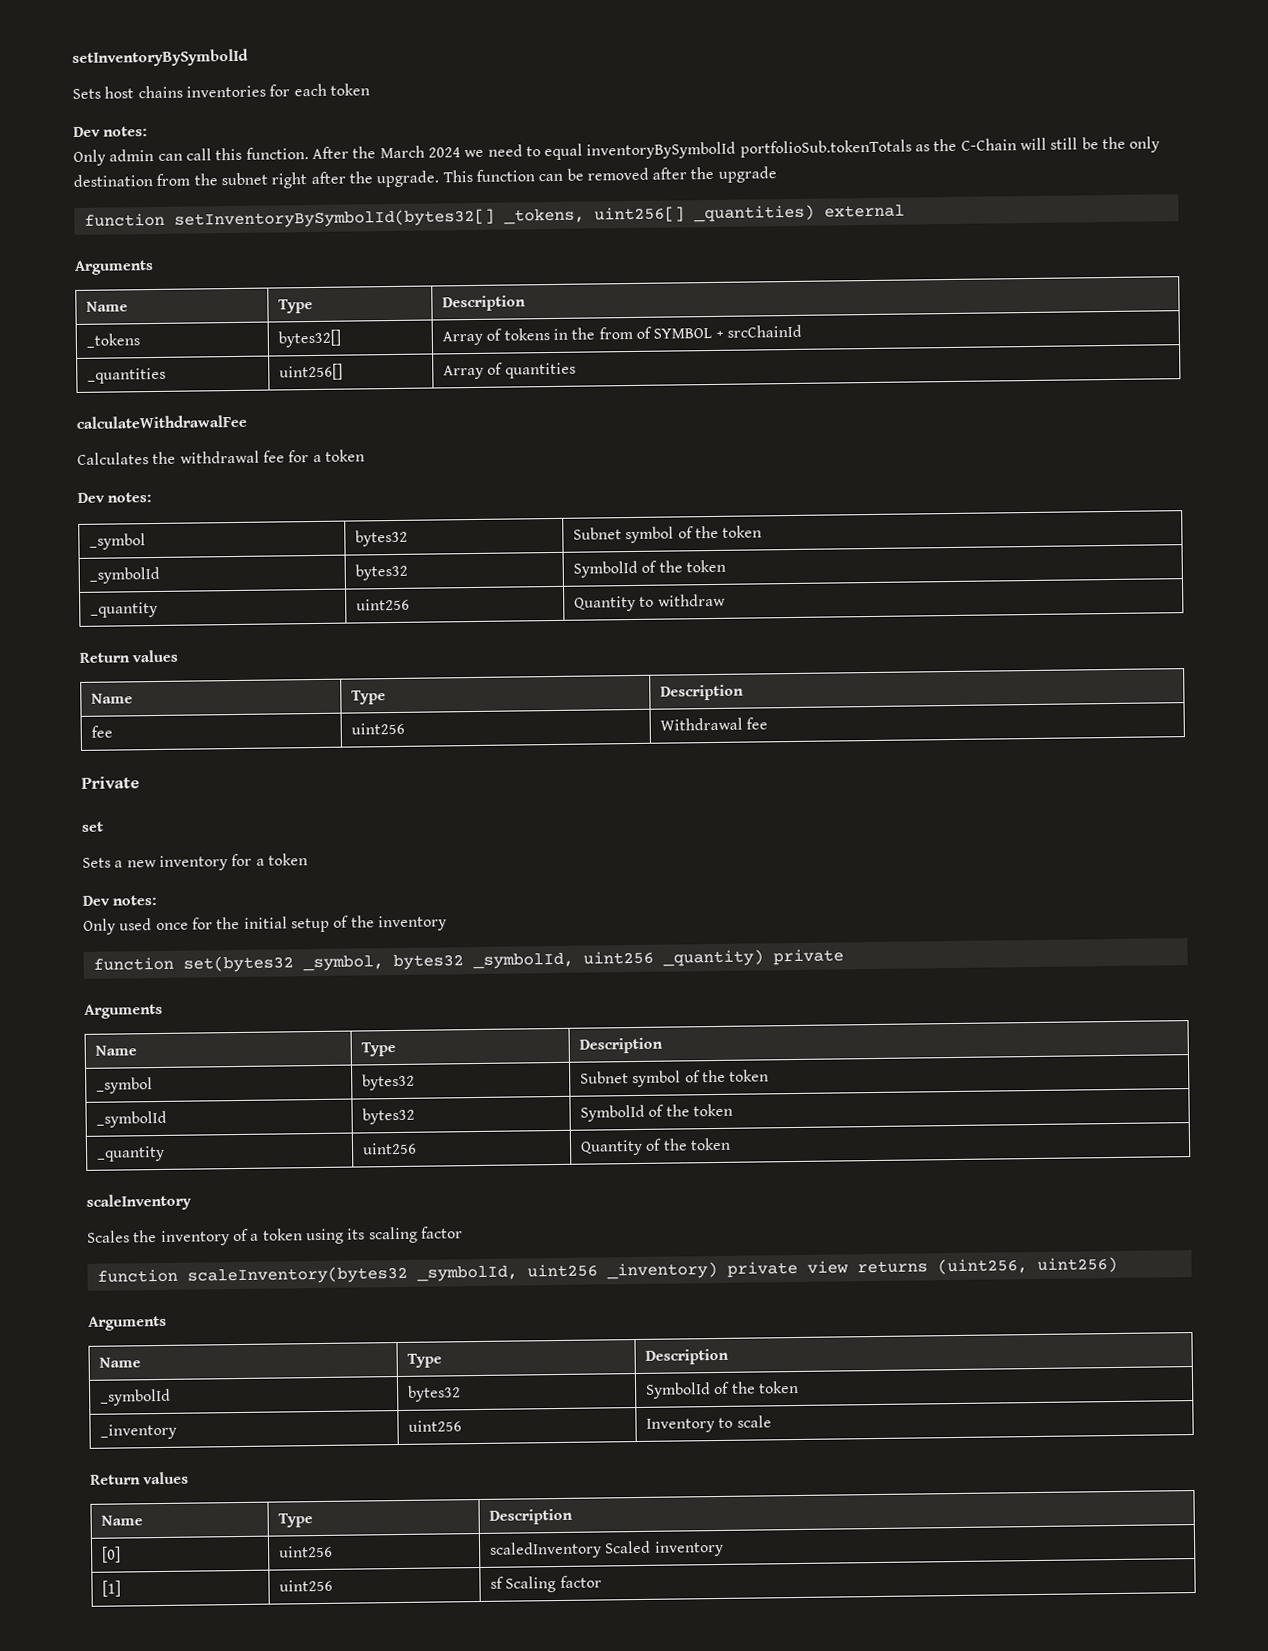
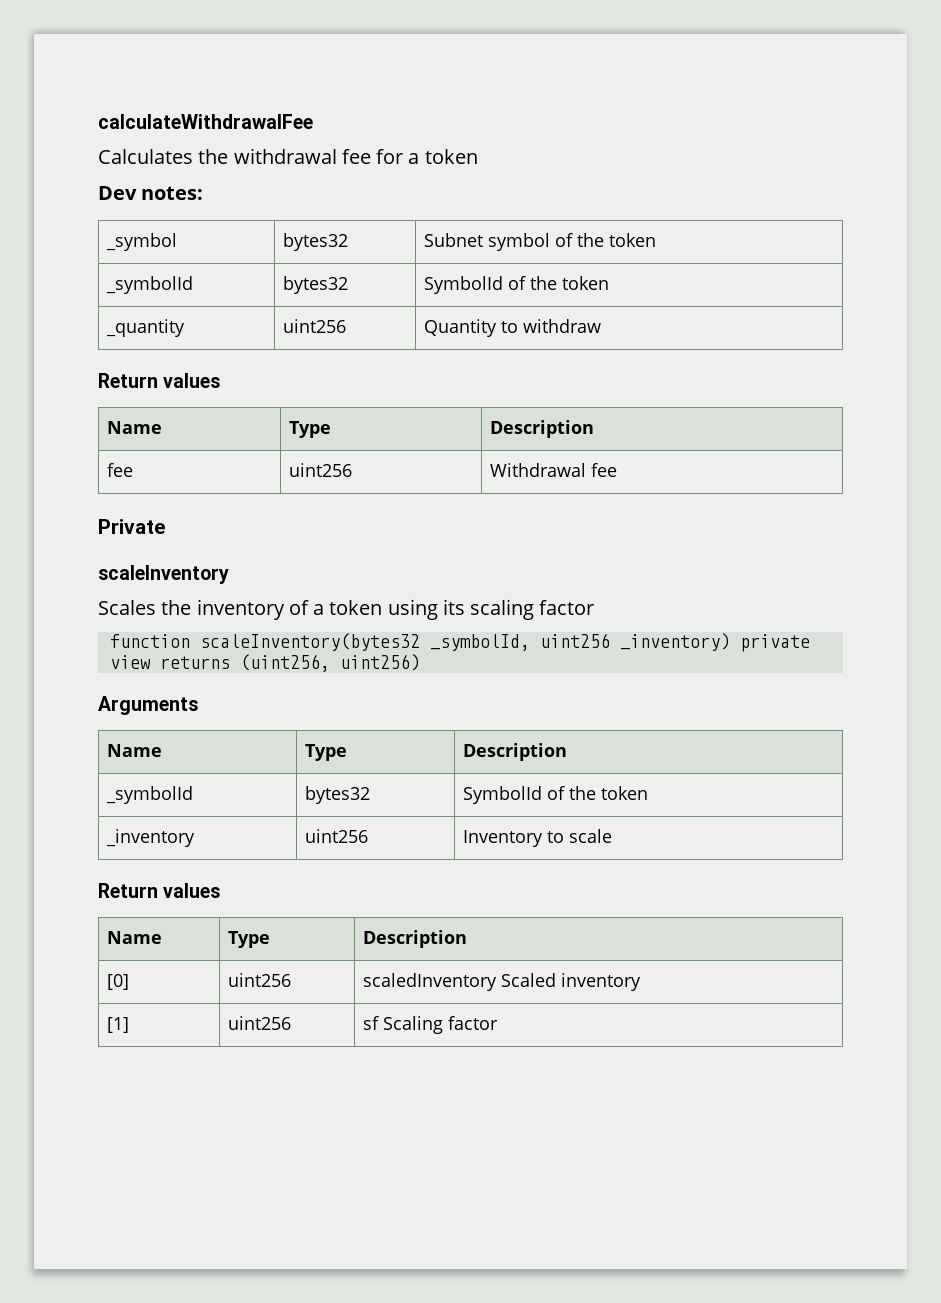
- setInventoryBySymbolId
- Sets host chains inventories for each token
- Dev notes:
- Only admin can call this function. After the March 2024 we need to equal inventoryBySymbolId portfolioSub.tokenTotals as the C-Chain will still be the only destination from the subnet right after the upgrade. This function can be removed after the upgrade
- function setInventoryBySymbolId(bytes32[] _tokens, uint256[] _quantities) external
- Arguments
- Name | Type | Description
- _tokens | bytes32[] | Array of tokens in the from of SYMBOL + srcChainId
- _quantities | uint256[] | Array of quantities
- set
- Sets a new inventory for a token
- Dev notes:
- Only used once for the initial setup of the inventory
- function set(bytes32 _symbol, bytes32 _symbolId, uint256 _quantity) private
- Arguments
- Name | Type | Description
- _symbol | bytes32 | Subnet symbol of the token
- _symbolId | bytes32 | SymbolId of the token
- _quantity | uint256 | Quantity of the token

